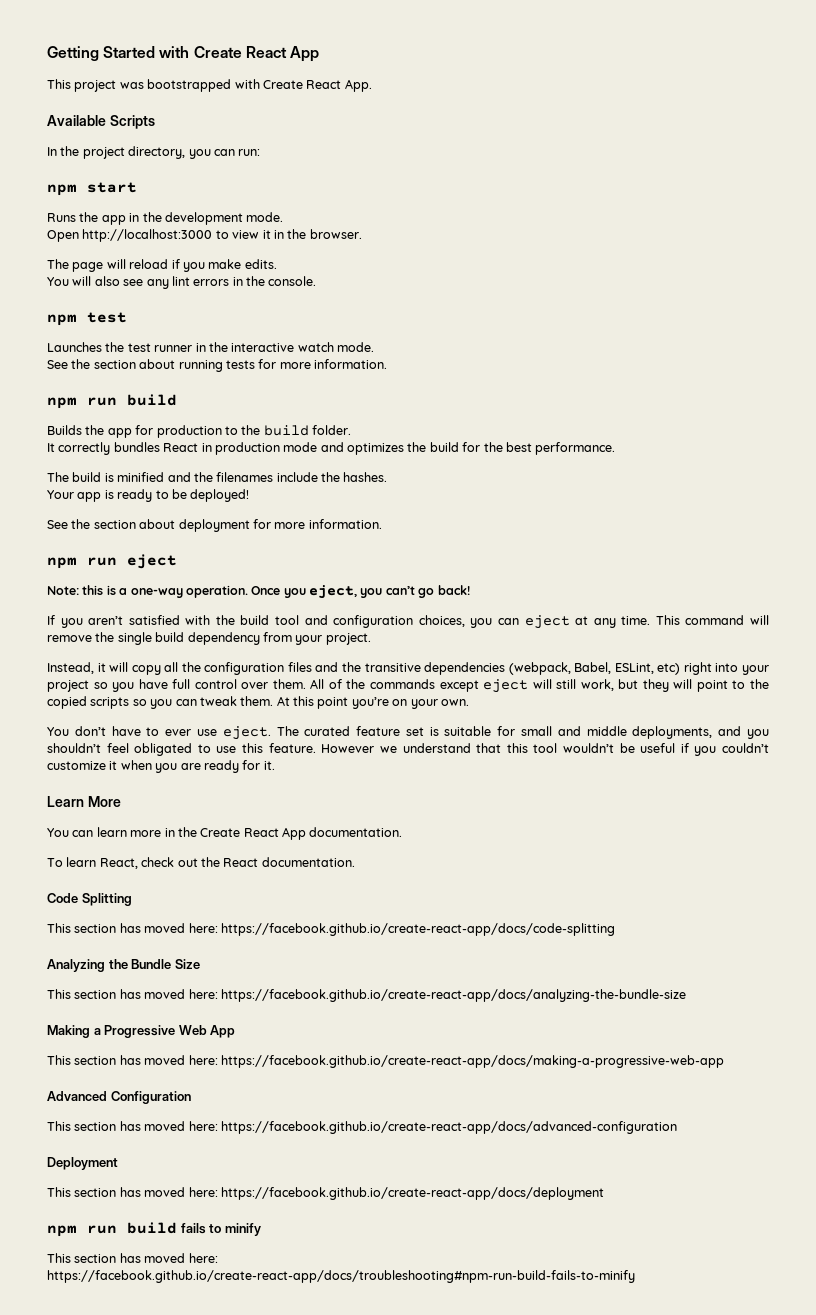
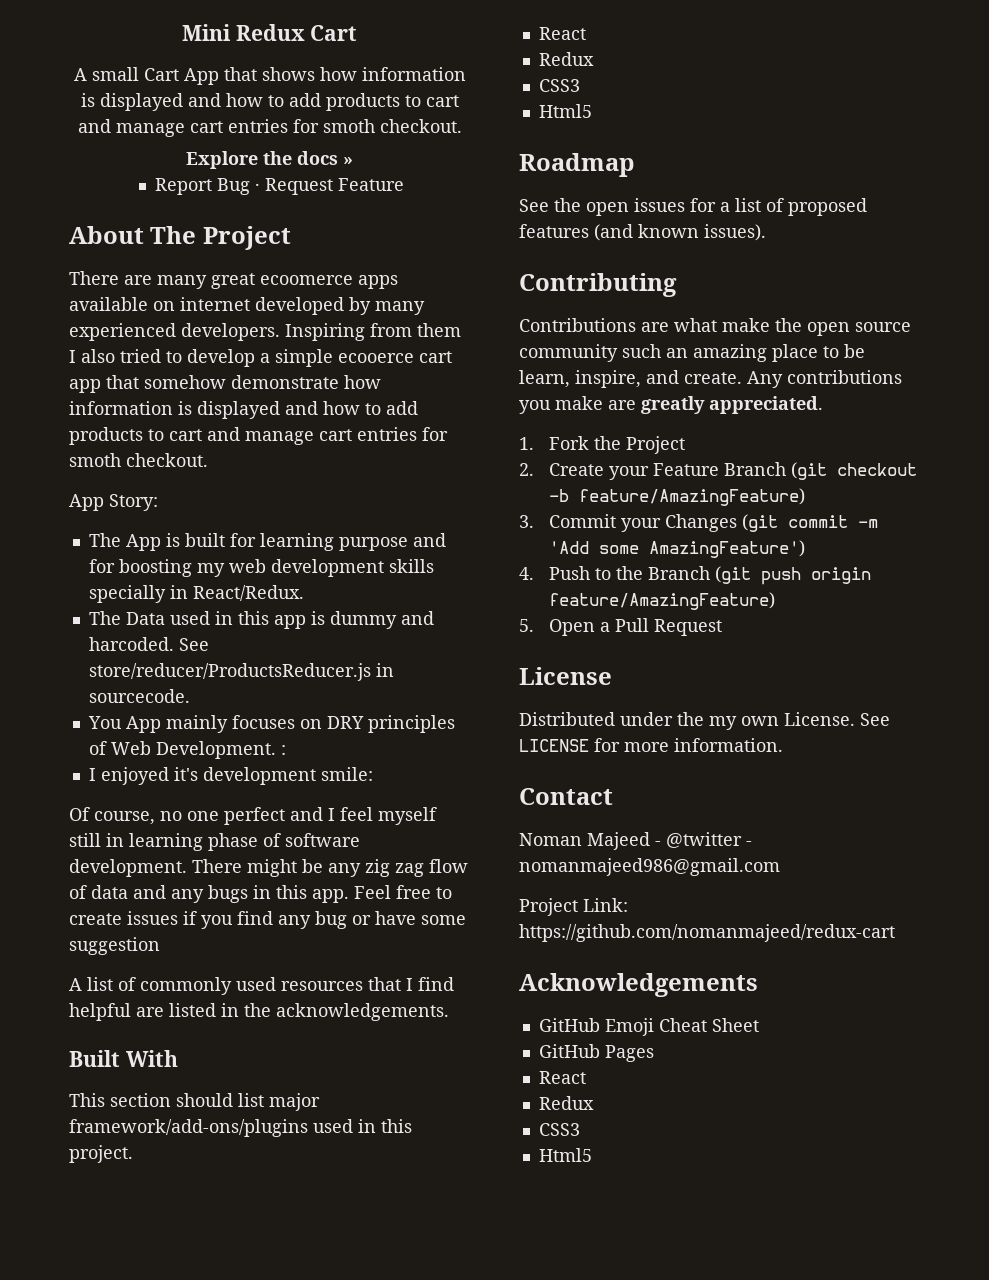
- Getting Started with Create React App
- This project was bootstrapped with Create React App.
- Available Scripts
- In the project directory, you can run:
- npm start
- Runs the app in the development mode.
- Open http://localhost:3000 to view it in the browser.
- The page will reload if you make edits.
- You will also see any lint errors in the console.
- npm test
- Launches the test runner in the interactive watch mode.
- See the section about running tests for more information.
- npm run build
- Builds the app for production to the build folder.
- It correctly bundles React in production mode and optimizes the build for the best performance.
- The build is minified and the filenames include the hashes.
- Your app is ready to be deployed!
- See the section about deployment for more information.
- npm run eject
- Note: this is a one-way operation. Once you eject, you can’t go back!
- If you aren’t satisfied with the build tool and configuration choices, you can eject at any time. This command will remove the single build dependency from your project.
- Instead, it will copy all the configuration files and the transitive dependencies (webpack, Babel, ESLint, etc) right into your project so you have full control over them. All of the commands except eject will still work, but they will point to the copied scripts so you can tweak them. At this point you’re on your own.
- You don’t have to ever use eject. The curated feature set is suitable for small and middle deployments, and you shouldn’t feel obligated to use this feature. However we understand that this tool wouldn’t be useful if you couldn’t customize it when you are ready for it.
- Learn More
- You can learn more in the Create React App documentation.
- To learn React, check out the React documentation.
- Code Splitting
- This section has moved here: https://facebook.github.io/create-react-app/docs/code-splitting
- Analyzing the Bundle Size
- This section has moved here: https://facebook.github.io/create-react-app/docs/analyzing-the-bundle-size
- Making a Progressive Web App
- This section has moved here: https://facebook.github.io/create-react-app/docs/making-a-progressive-web-app
- Advanced Configuration
- This section has moved here: https://facebook.github.io/create-react-app/docs/advanced-configuration
- Deployment
- This section has moved here: https://facebook.github.io/create-react-app/docs/deployment
- npm run build fails to minify
- This section has moved here: https://facebook.github.io/create-react-app/docs/troubleshooting#npm-run-build-fails-to-minify
+ Mini Redux Cart
+ A small Cart App that shows how information is displayed and how to add products to cart and manage cart entries for smoth checkout.
+ Explore the docs »
+ Report Bug · Request Feature
+ About The Project
+ There are many great ecoomerce apps available on internet developed by many experienced developers. Inspiring from them I also tried to develop a simple ecooerce cart app that somehow demonstrate how information is displayed and how to add products to cart and manage cart entries for smoth checkout.
+ App Story:
+ The App is built for learning purpose and for boosting my web development skills specially in React/Redux.
+ The Data used in this app is dummy and harcoded. See store/reducer/ProductsReducer.js in sourcecode.
+ You App mainly focuses on DRY principles of Web Development. :
+ I enjoyed it's development smile:
+ Of course, no one perfect and I feel myself still in learning phase of software development. There might be any zig zag flow of data and any bugs in this app. Feel free to create issues if you find any bug or have some suggestion
+ A list of commonly used resources that I find helpful are listed in the acknowledgements.
+ Built With
+ This section should list major framework/add-ons/plugins used in this project.
+ React
+ Redux
+ CSS3
+ Html5
+ Roadmap
+ See the open issues for a list of proposed features (and known issues).
+ Contributing
+ Contributions are what make the open source community such an amazing place to be learn, inspire, and create. Any contributions you make are greatly appreciated.
+ 1. Fork the Project
+ 2. Create your Feature Branch (git checkout -b feature/AmazingFeature)
+ 3. Commit your Changes (git commit -m 'Add some AmazingFeature')
+ 4. Push to the Branch (git push origin feature/AmazingFeature)
+ 5. Open a Pull Request
+ License
+ Distributed under the my own License. See LICENSE for more information.
+ Contact
+ Noman Majeed - @twitter - nomanmajeed986@gmail.com
+ Project Link: https://github.com/nomanmajeed/redux-cart
+ Acknowledgements
+ GitHub Emoji Cheat Sheet
+ GitHub Pages
+ React
+ Redux
+ CSS3
+ Html5

